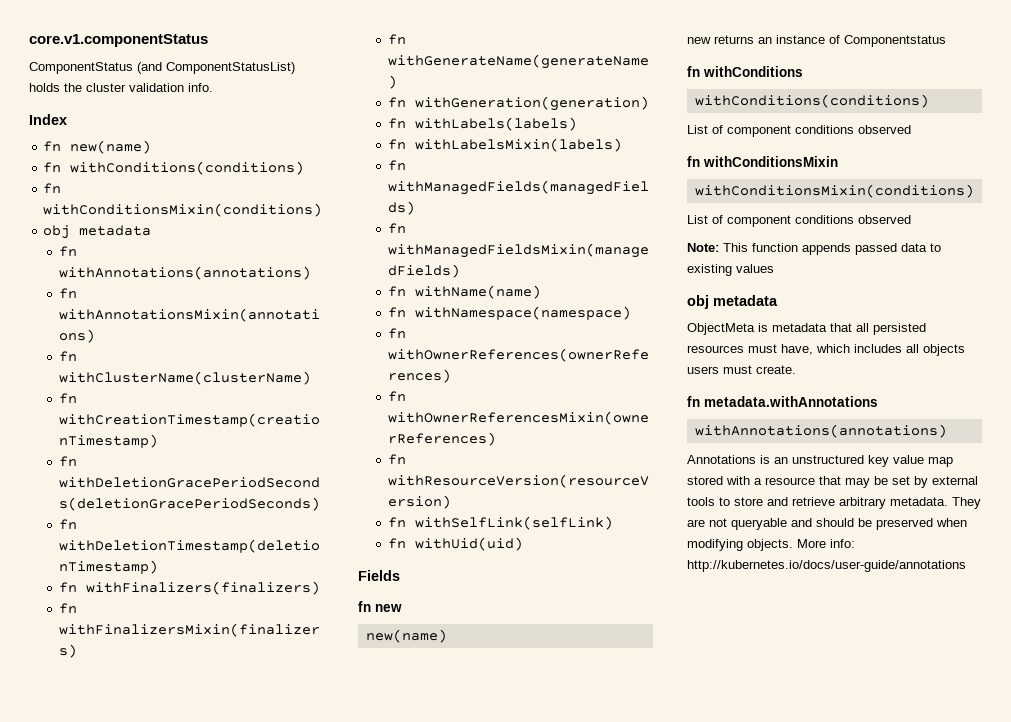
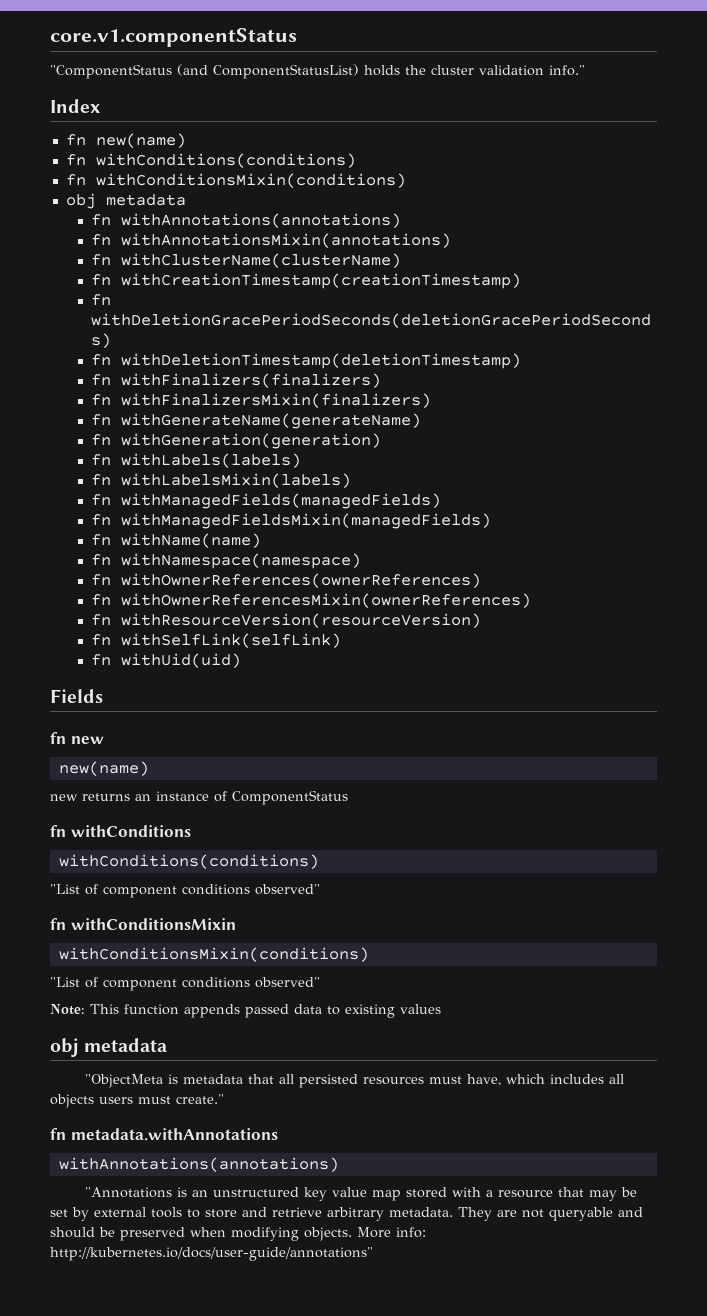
- ComponentStatus (and ComponentStatusList) holds the cluster validation info.
+ "ComponentStatus (and ComponentStatusList) holds the cluster validation info."
- new returns an instance of Componentstatus
+ new returns an instance of ComponentStatus
  fn withConditions
  withConditions(conditions)
- List of component conditions observed
+ "List of component conditions observed"
  fn withConditionsMixin
  withConditionsMixin(conditions)
- List of component conditions observed
+ "List of component conditions observed"
- ObjectMeta is metadata that all persisted resources must have, which includes all objects users must create.
+ "ObjectMeta is metadata that all persisted resources must have, which includes all objects users must create."
- Annotations is an unstructured key value map stored with a resource that may be set by external tools to store and retrieve arbitrary metadata.
+ "Annotations is an unstructured key value map stored with a resource that may be set by external tools to store and retrieve arbitrary metadata.
- More info: http://kubernetes.io/docs/user-guide/annotations
+ More info: http://kubernetes.io/docs/user-guide/annotations"

